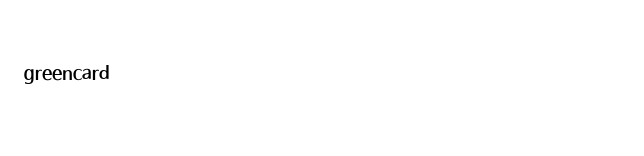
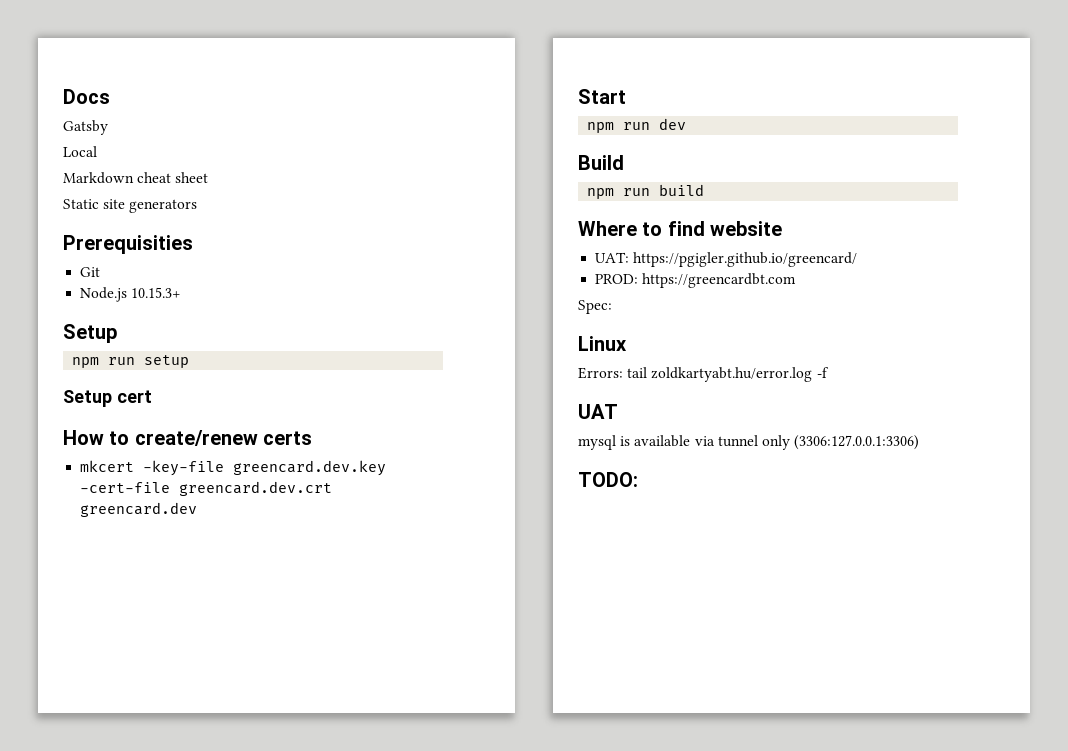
- greencard
+ Docs
+ Gatsby
+ Local
+ Markdown cheat sheet
+ Static site generators
+ Prerequisities
+ Git
+ Node.js 10.15.3+
+ Setup
+ npm run setup
+ Setup cert
+ How to create/renew certs
+ mkcert -key-file greencard.dev.key -cert-file greencard.dev.crt greencard.dev
+ Start
+ npm run dev
+ Build
+ npm run build
+ Where to find website
+ UAT: https://pgigler.github.io/greencard/
+ PROD: https://greencardbt.com
+ Spec:
+ Linux
+ Errors: tail zoldkartyabt.hu/error.log -f
+ UAT
+ mysql is available via tunnel only (3306:127.0.0.1:3306)
+ TODO:

